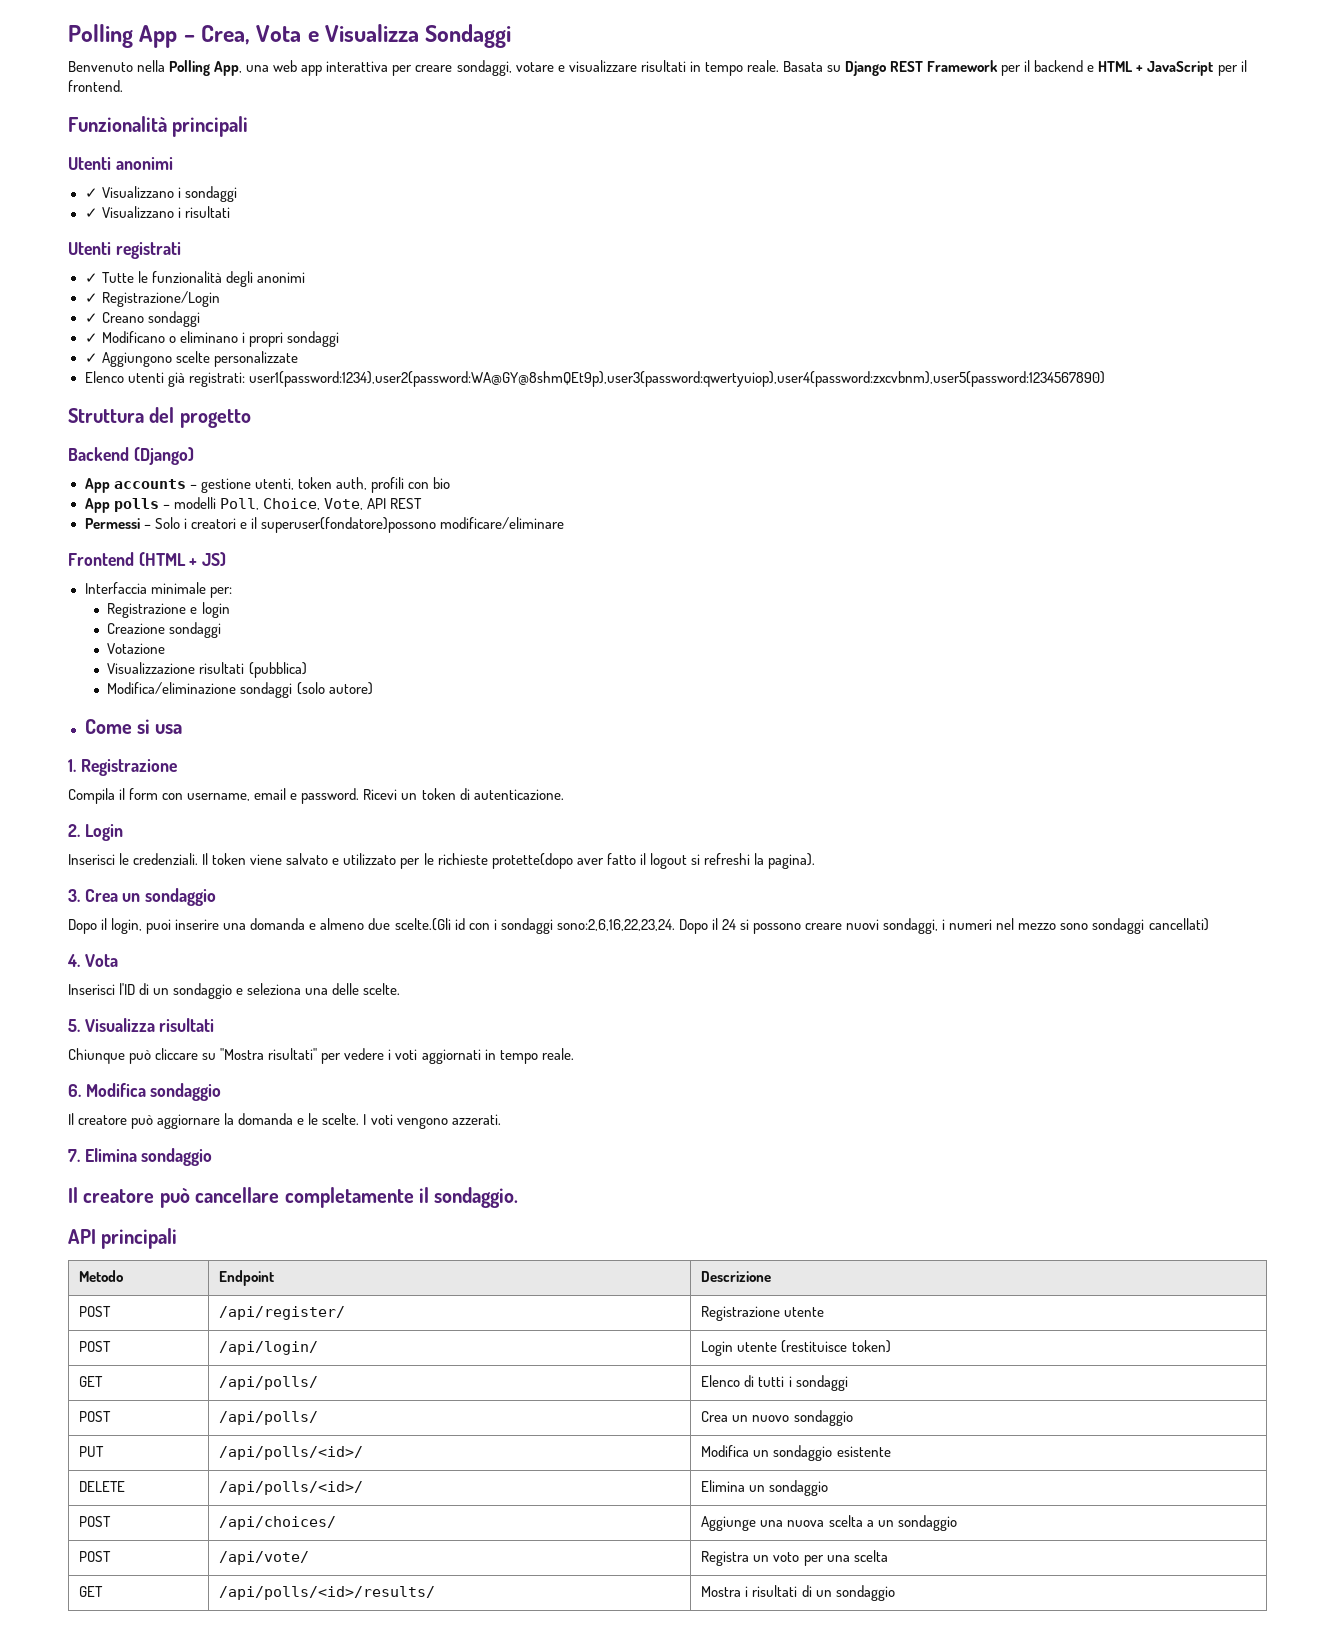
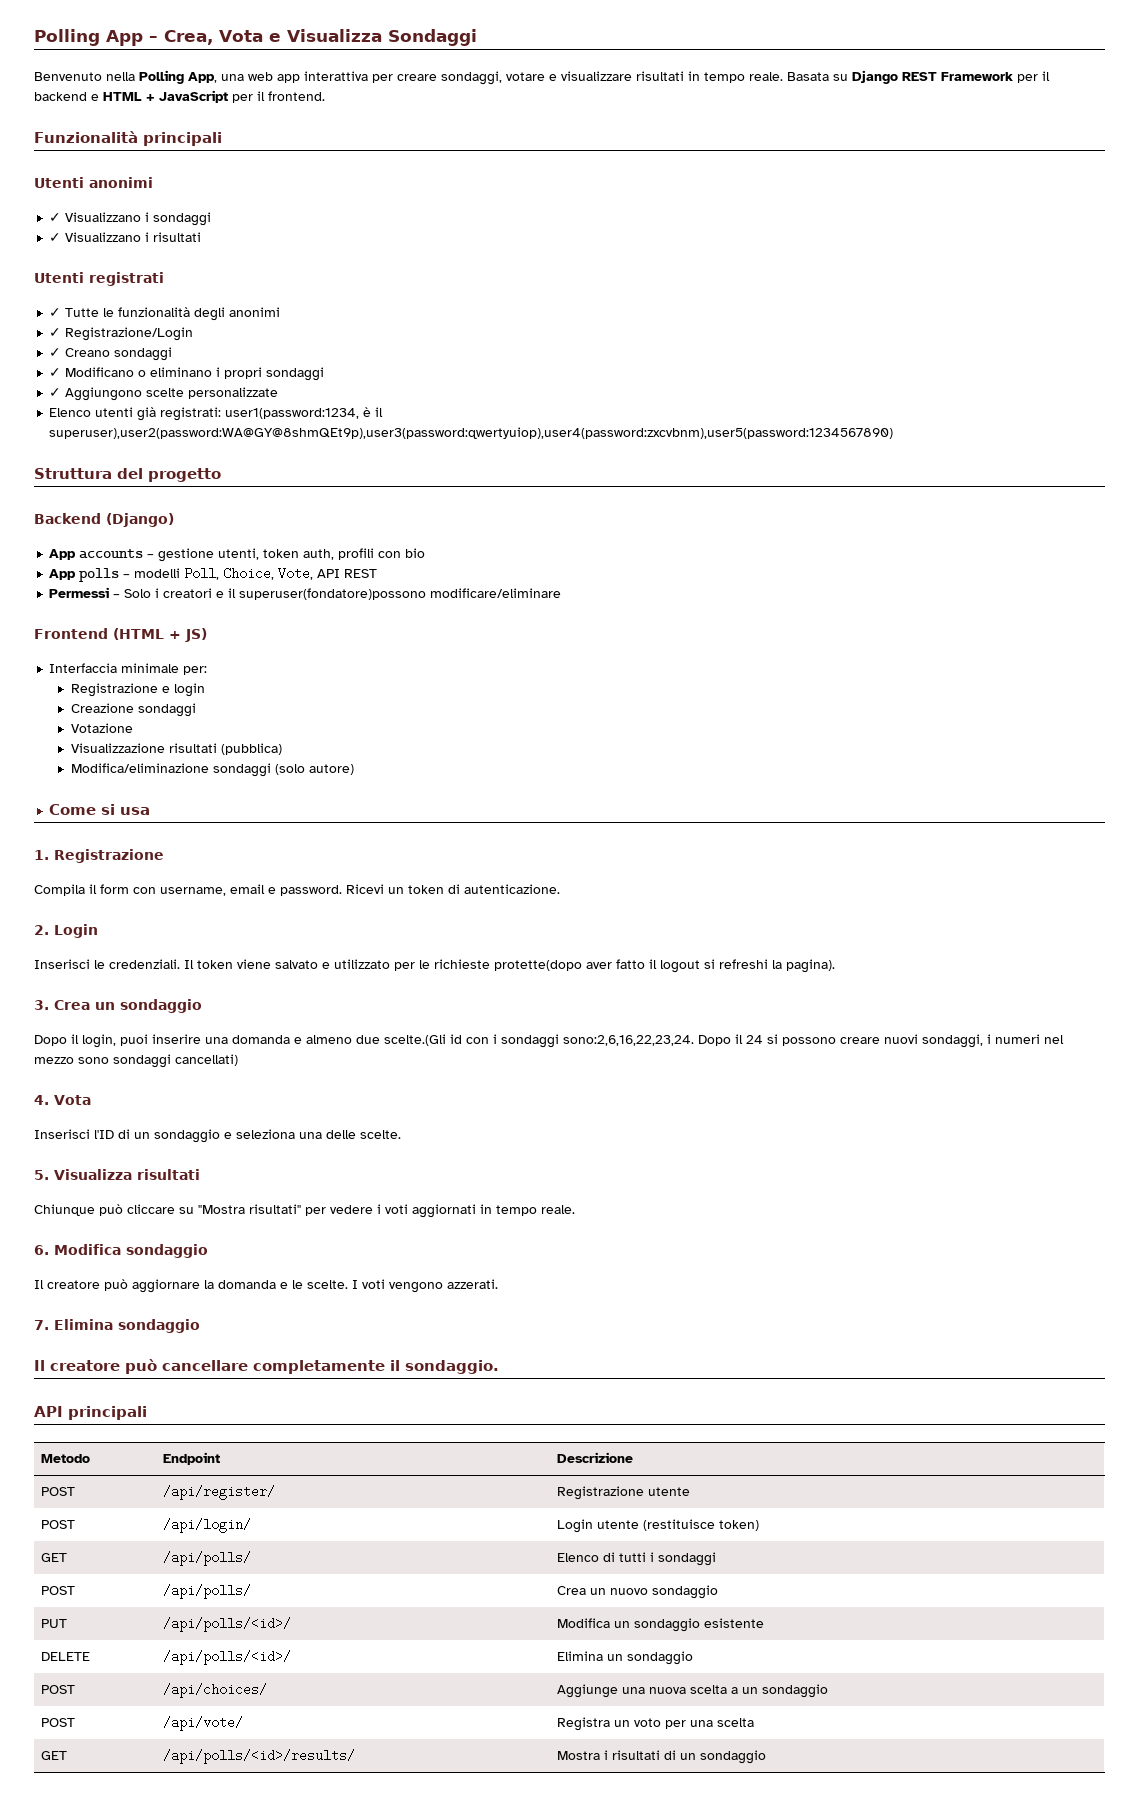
- Elenco utenti già registrati: user1(password:1234),user2(password:WA@GY@8shmQEt9p),user3(password:qwertyuiop),user4(password:zxcvbnm),user5(password:1234567890)
+ Elenco utenti già registrati: user1(password:1234, è il superuser),user2(password:WA@GY@8shmQEt9p),user3(password:qwertyuiop),user4(password:zxcvbnm),user5(password:1234567890)

